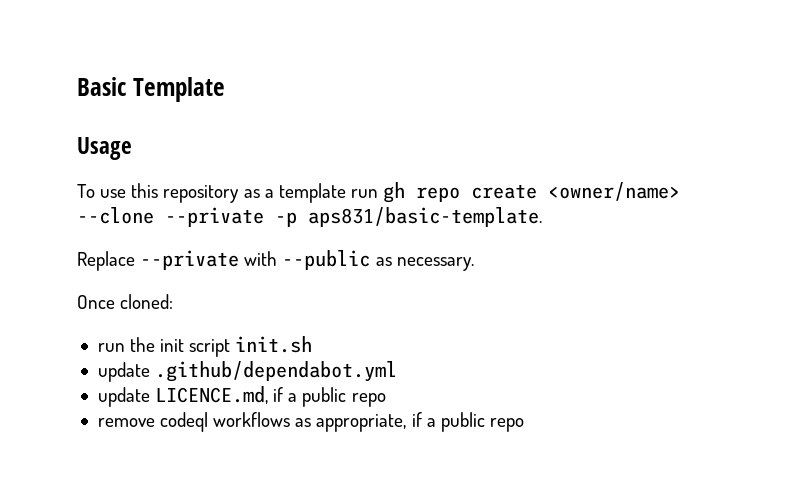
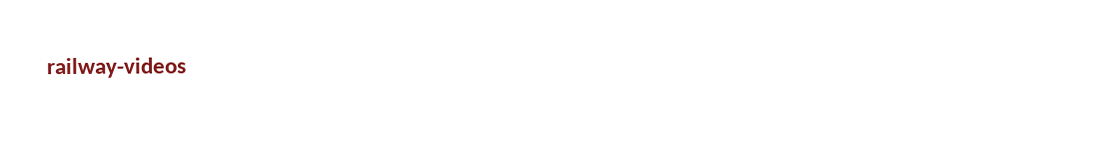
- Basic Template
- Usage
- To use this repository as a template run gh repo create <owner/name> --clone --private -p aps831/basic-template.
- Replace --private with --public as necessary.
- Once cloned:
- run the init script init.sh
- update .github/dependabot.yml
- update LICENCE.md, if a public repo
- remove codeql workflows as appropriate, if a public repo
+ railway-videos

